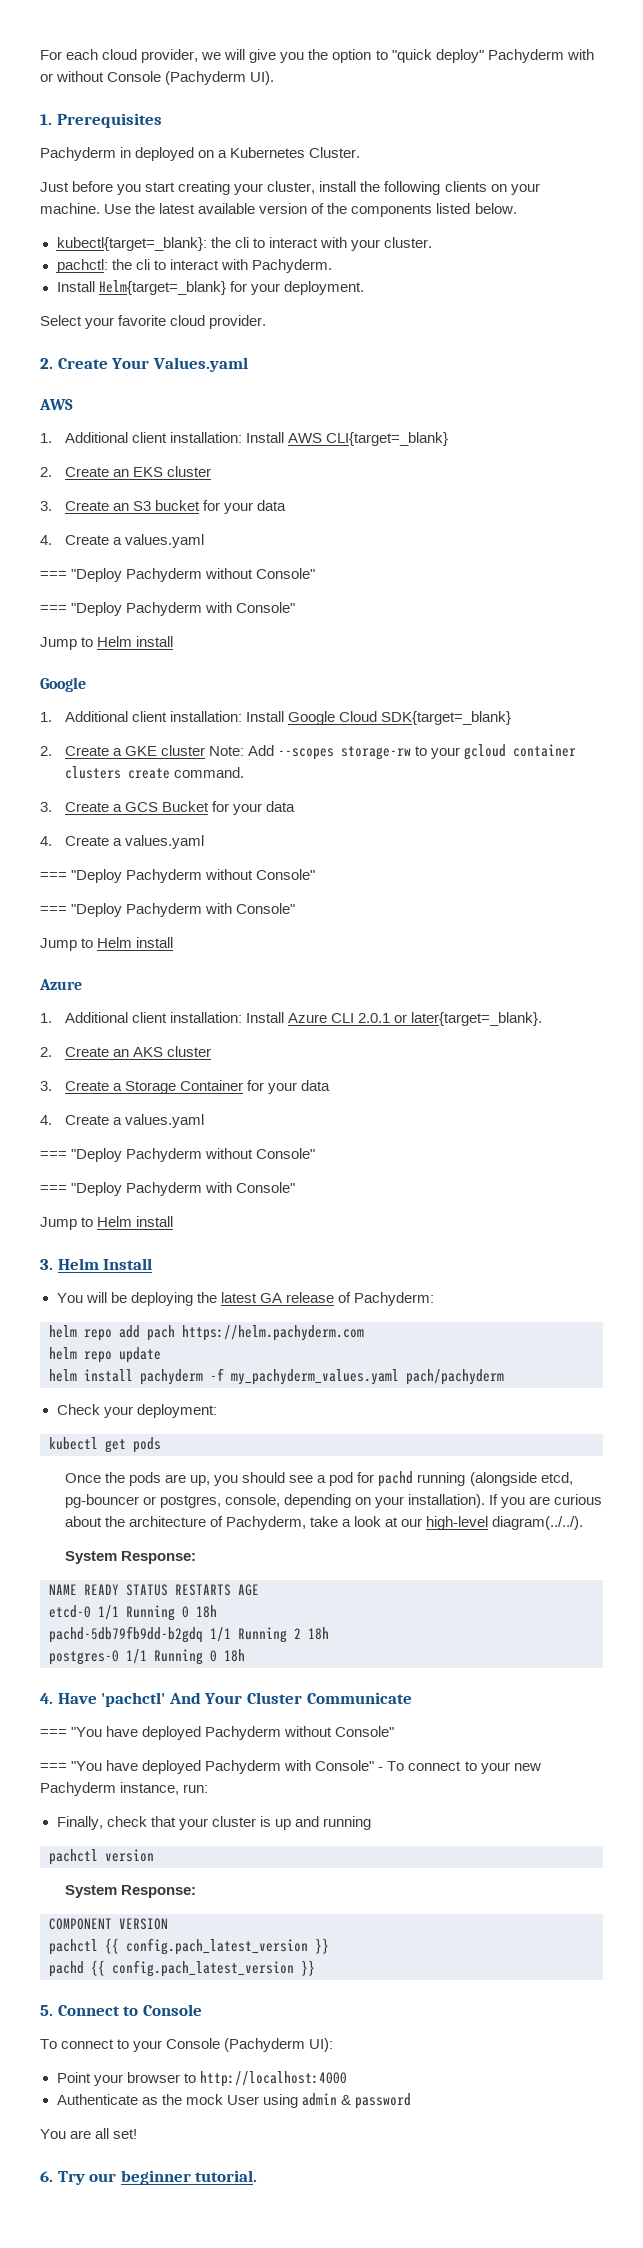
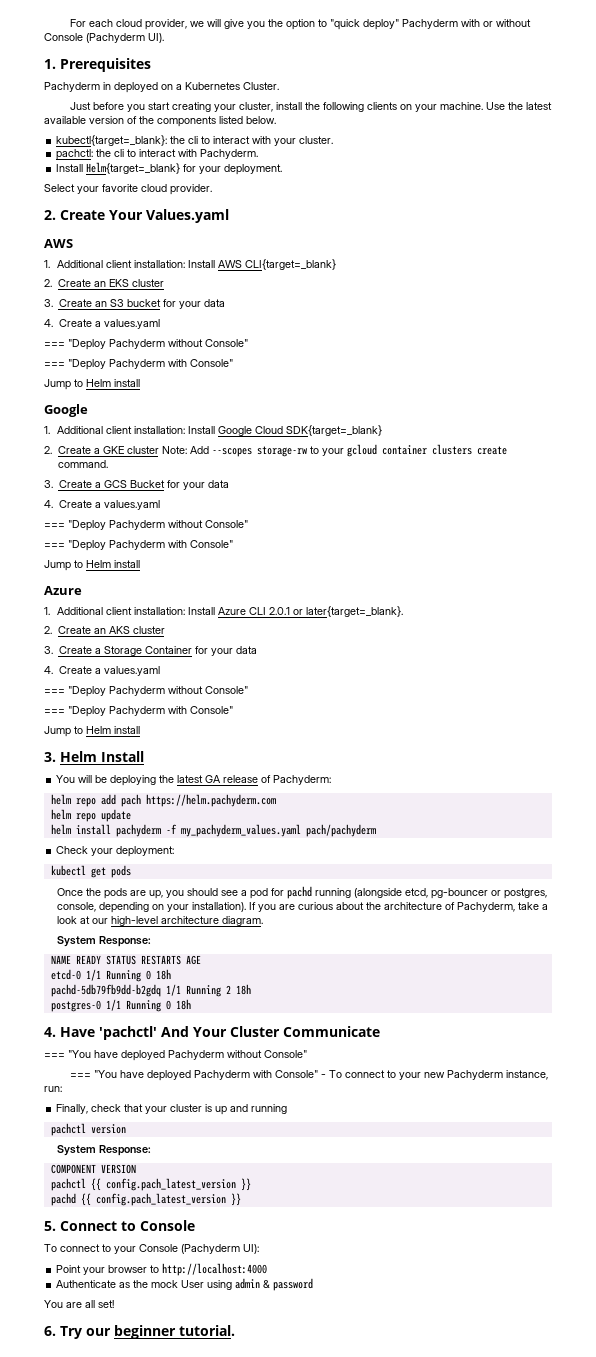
- If you are curious about the architecture of Pachyderm, take a look at our high-level diagram(../../).
+ If you are curious about the architecture of Pachyderm, take a look at our high-level architecture diagram.

